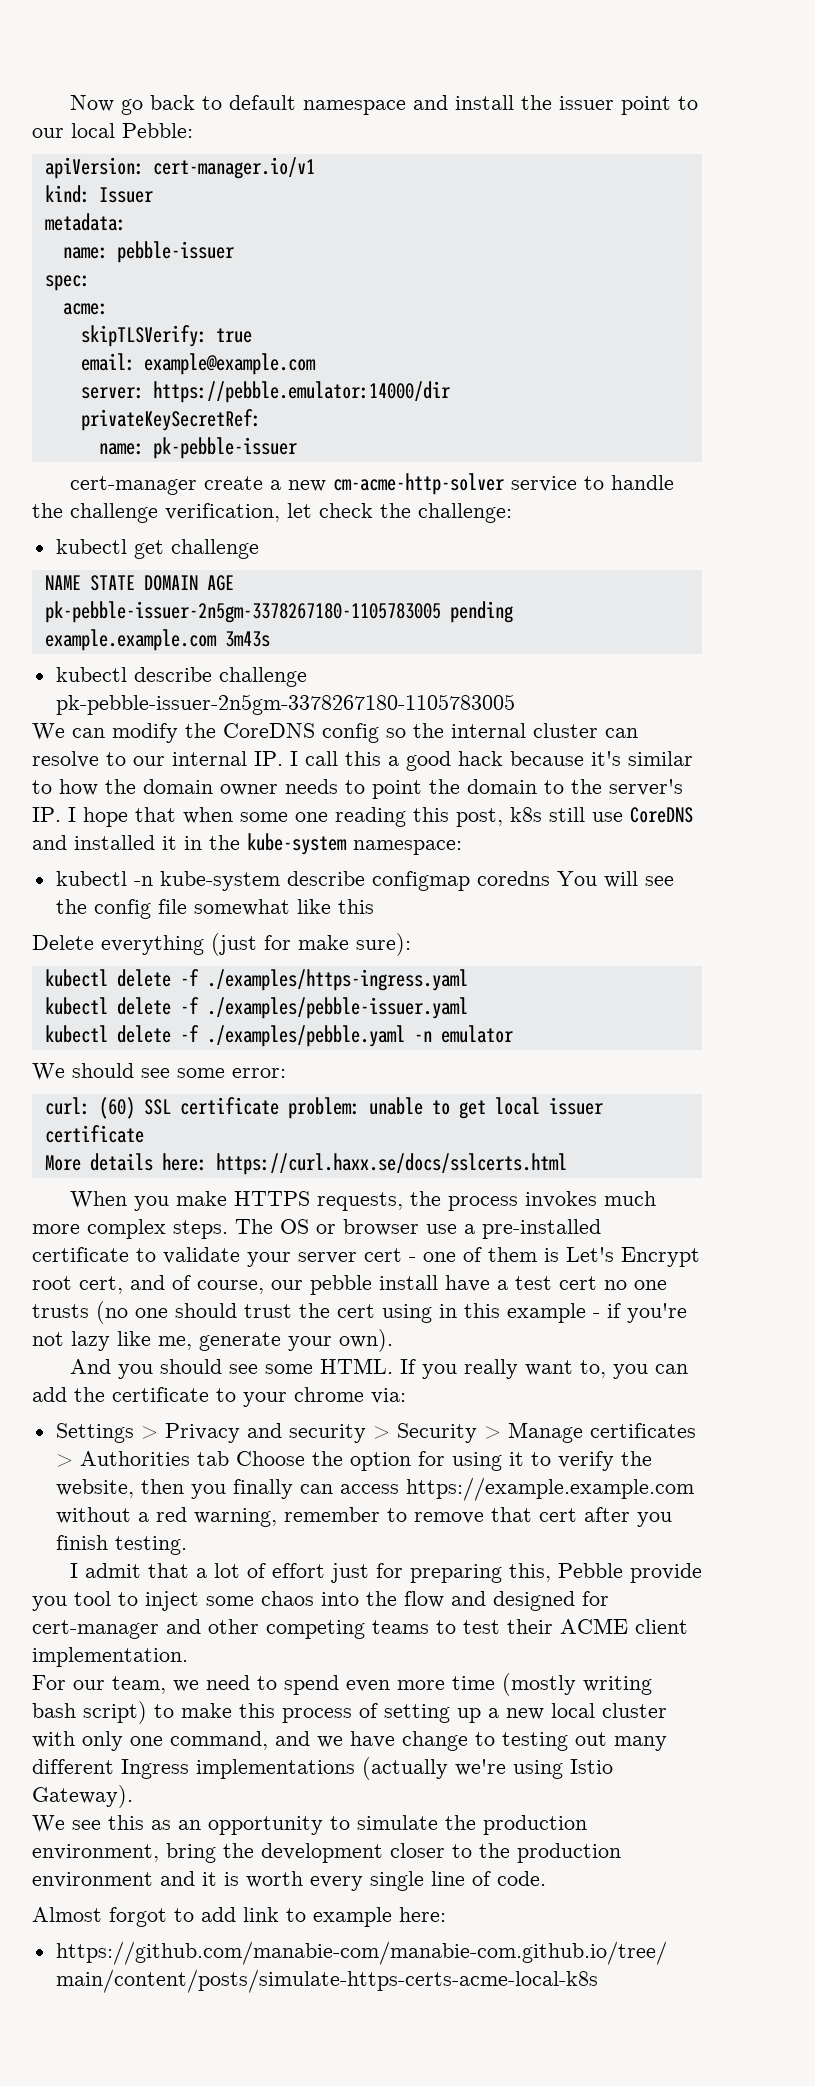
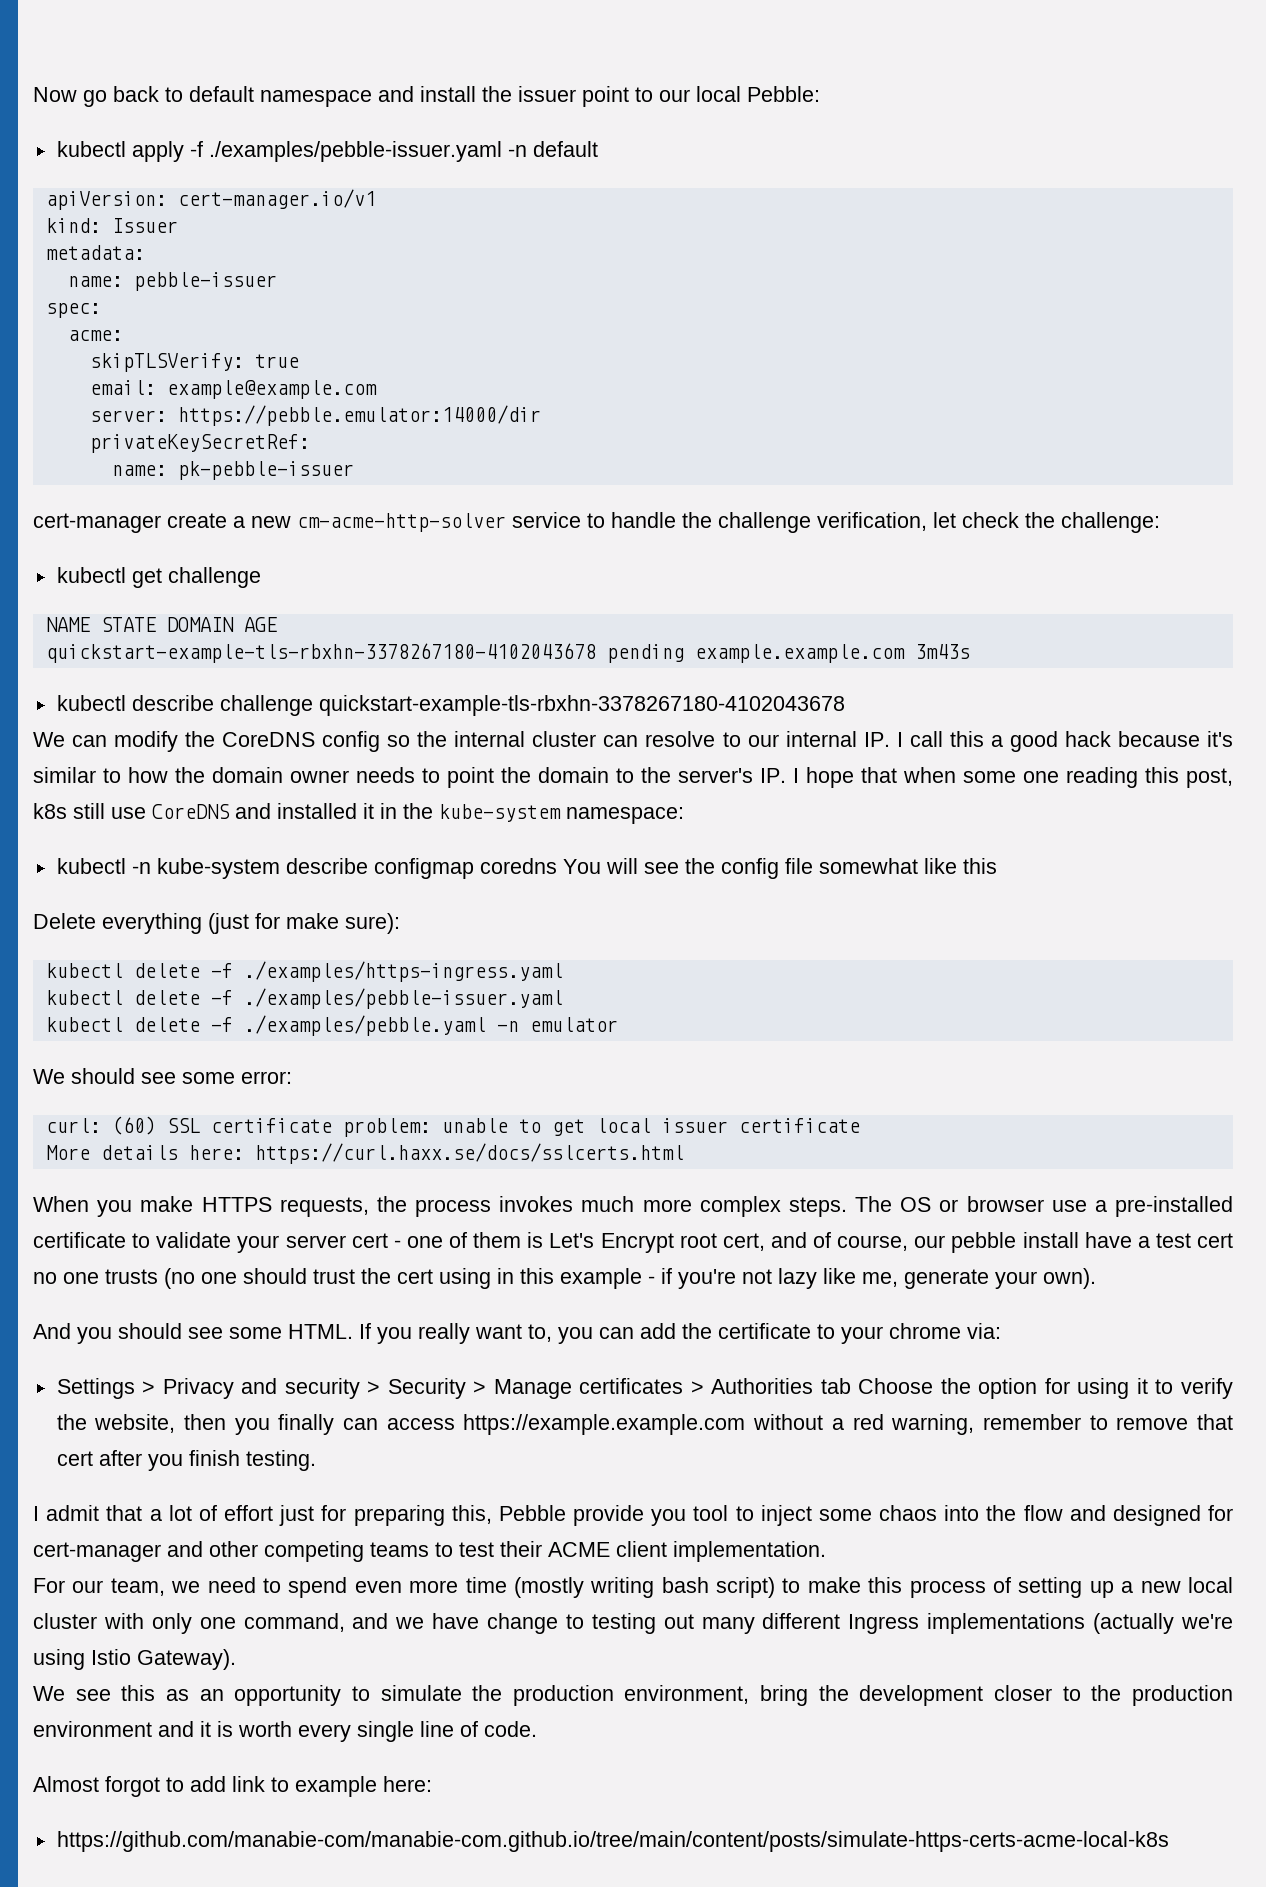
+ kubectl apply -f ./examples/pebble-issuer.yaml -n default
- pk-pebble-issuer-2n5gm-3378267180-1105783005 pending example.example.com 3m43s
+ quickstart-example-tls-rbxhn-3378267180-4102043678 pending example.example.com 3m43s
- kubectl describe challenge pk-pebble-issuer-2n5gm-3378267180-1105783005
+ kubectl describe challenge quickstart-example-tls-rbxhn-3378267180-4102043678

